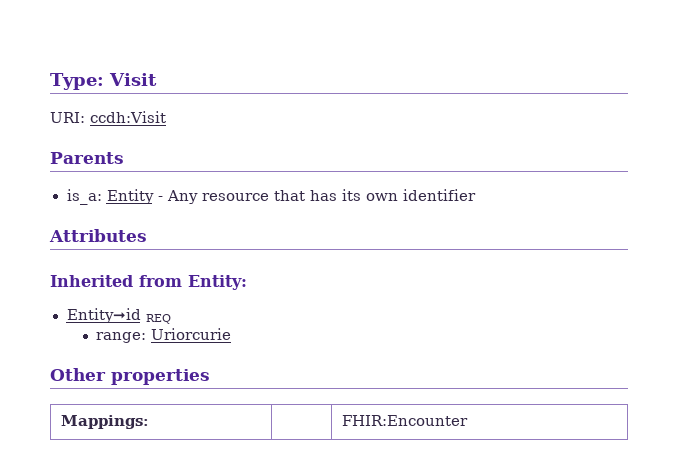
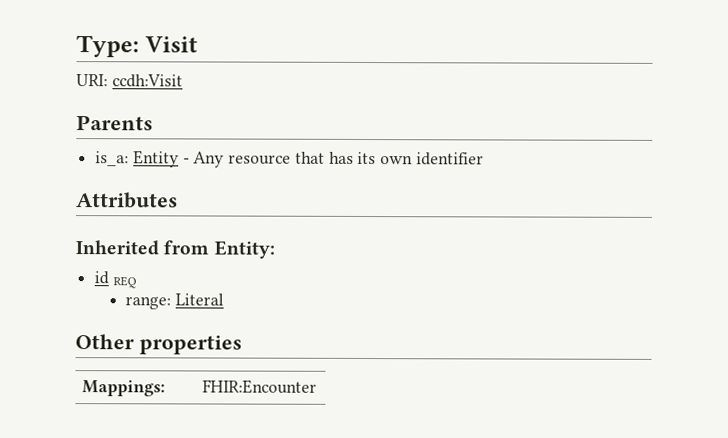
- Entity➞id REQ
+ id REQ
- range: Uriorcurie
+ range: Literal

